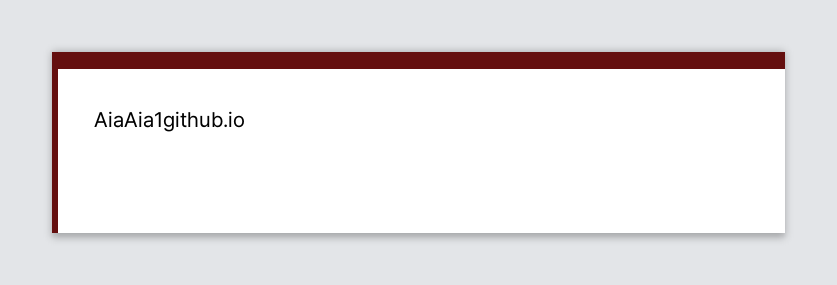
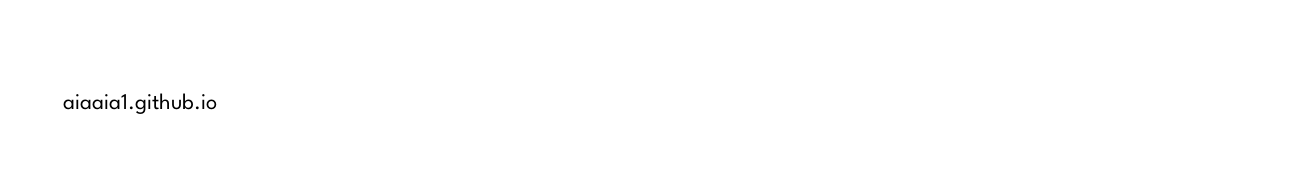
- AiaAia1github.io
+ aiaaia1.github.io

